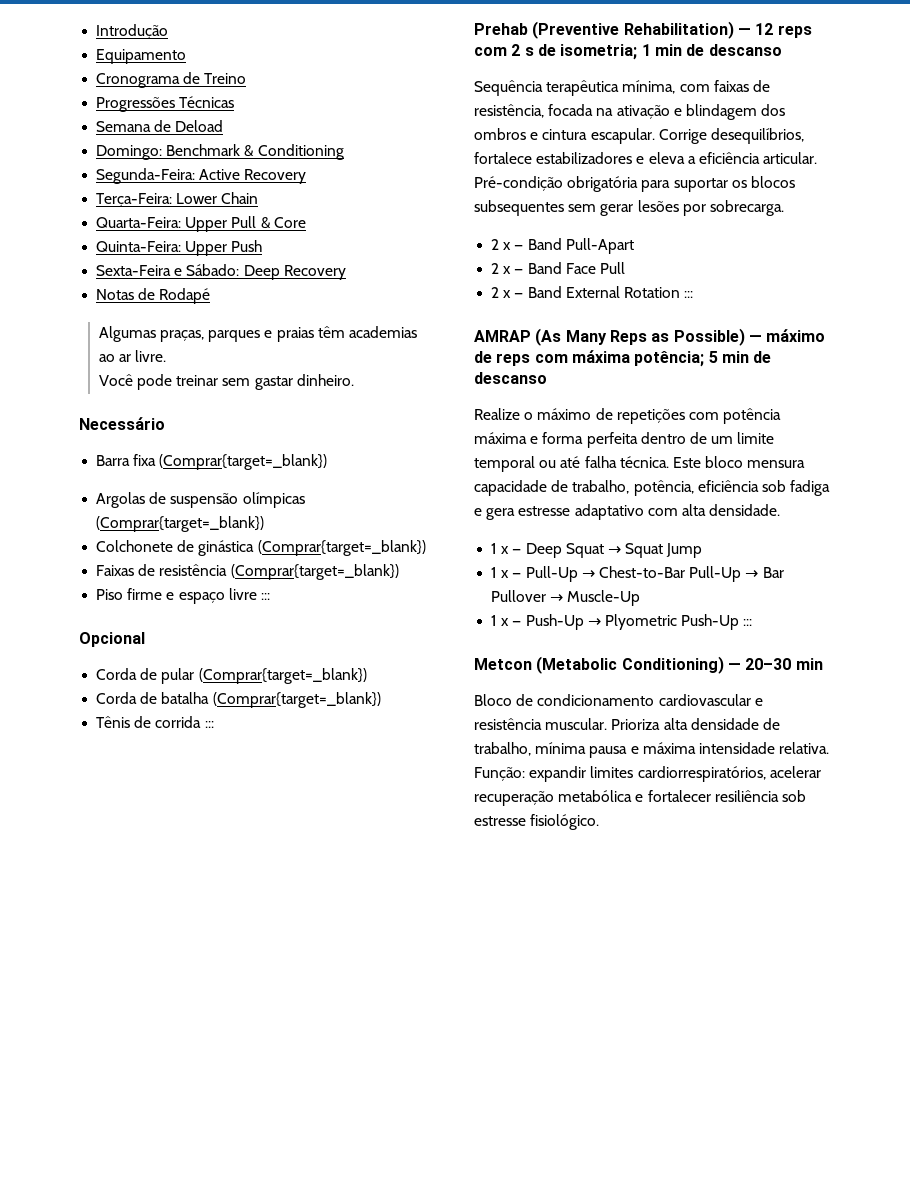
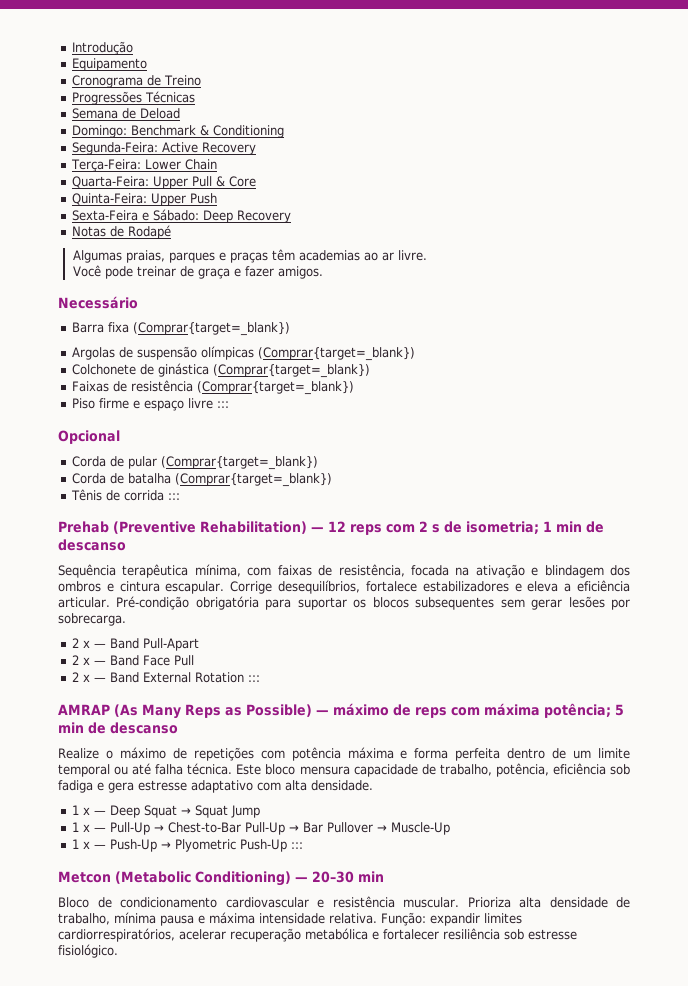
- Algumas praças, parques e praias têm academias ao ar livre.
+ Algumas praias, parques e praças têm academias ao ar livre.
- Você pode treinar sem gastar dinheiro.
+ Você pode treinar de graça e fazer amigos.

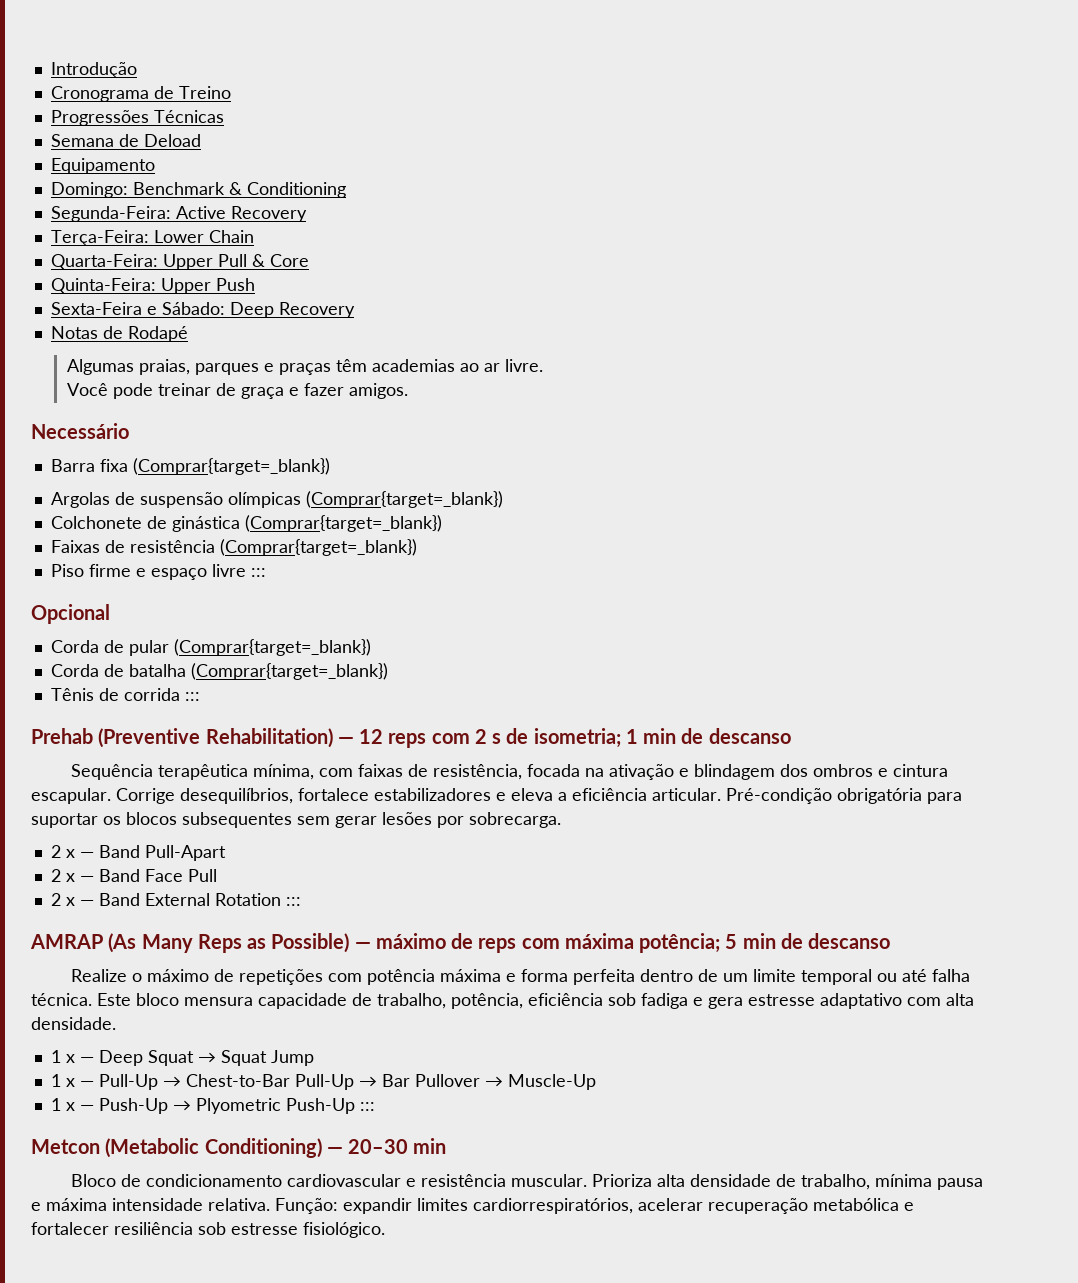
- Equipamento
+ Equipamento

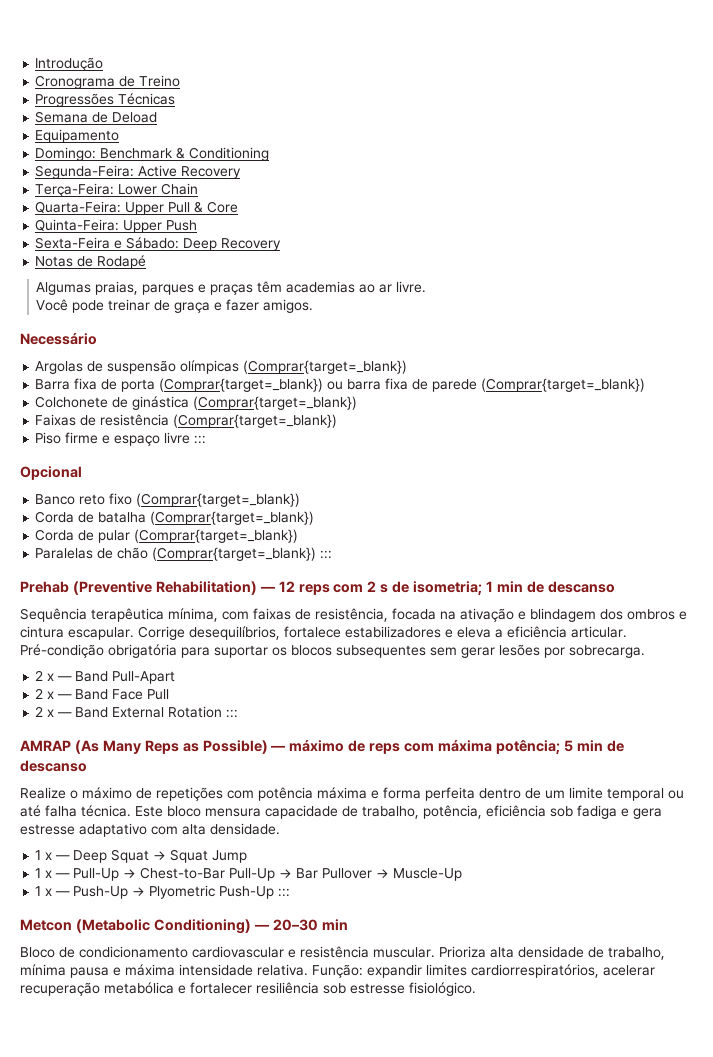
- Barra fixa (Comprar{target=_blank})
+ Barra fixa de porta (Comprar{target=_blank}) ou barra fixa de parede (Comprar{target=_blank})
- Corda de pular (Comprar{target=_blank})
+ Banco reto fixo (Comprar{target=_blank})
- Tênis de corrida :::
+ Corda de pular (Comprar{target=_blank})
+ Paralelas de chão (Comprar{target=_blank}) :::

